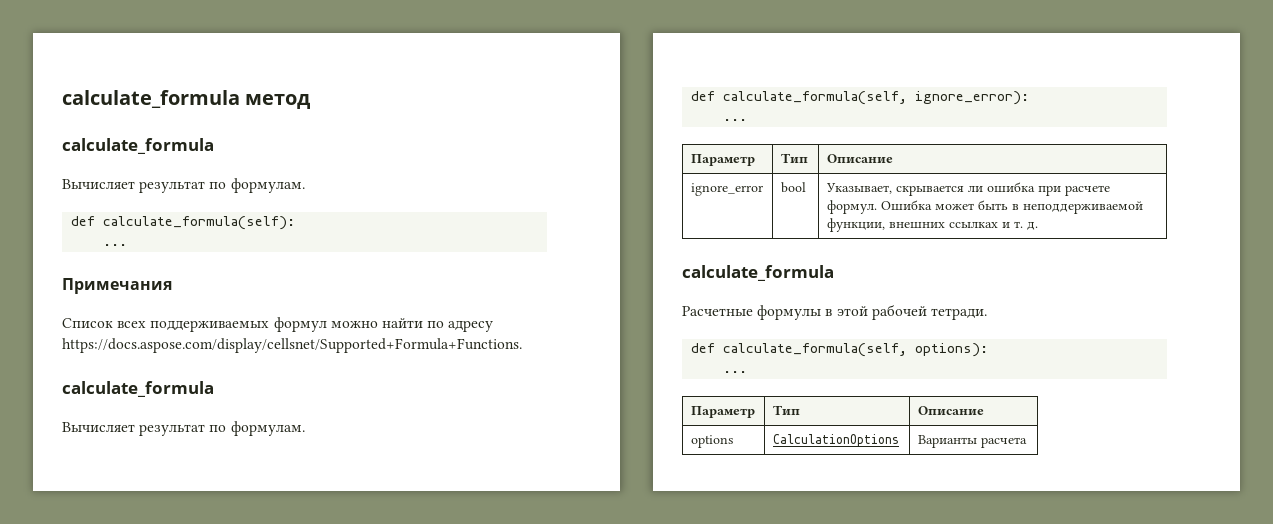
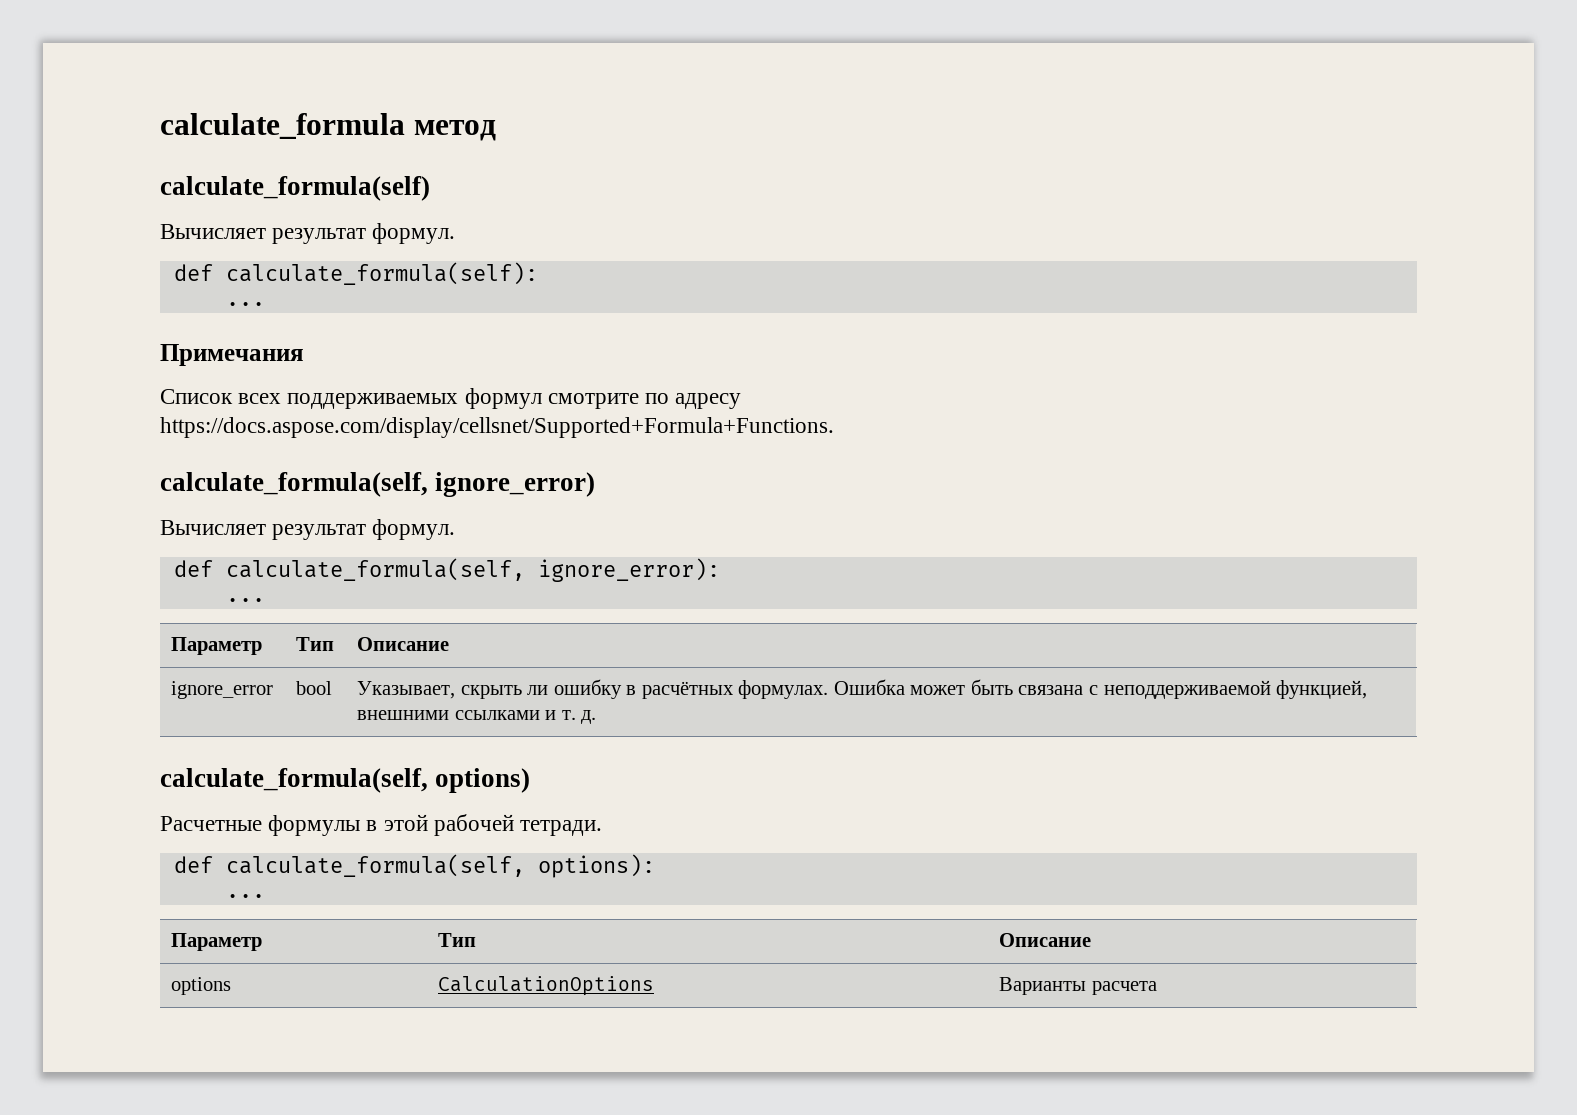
  calculate_formula метод
- calculate_formula
- Вычисляет результат по формулам.
+ calculate_formula(self)
+ Вычисляет результат формул.
- Список всех поддерживаемых формул можно найти по адресу https://docs.aspose.com/display/cellsnet/Supported+Formula+Functions.
- calculate_formula
- Вычисляет результат по формулам.
+ Список всех поддерживаемых формул смотрите по адресу https://docs.aspose.com/display/cellsnet/Supported+Formula+Functions.
+ calculate_formula(self, ignore_error)
+ Вычисляет результат формул.
- ignore_error | bool | Указывает, скрывается ли ошибка при расчете формул. Ошибка может быть в неподдерживаемой функции, внешних ссылках и т. д.
- calculate_formula
+ ignore_error | bool | Указывает, скрыть ли ошибку в расчётных формулах. Ошибка может быть связана с неподдерживаемой функцией, внешними ссылками и т. д.
+ calculate_formula(self, options)

